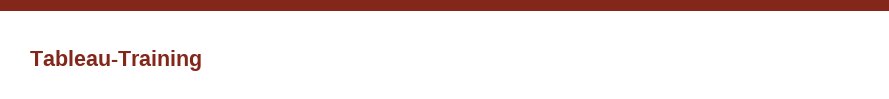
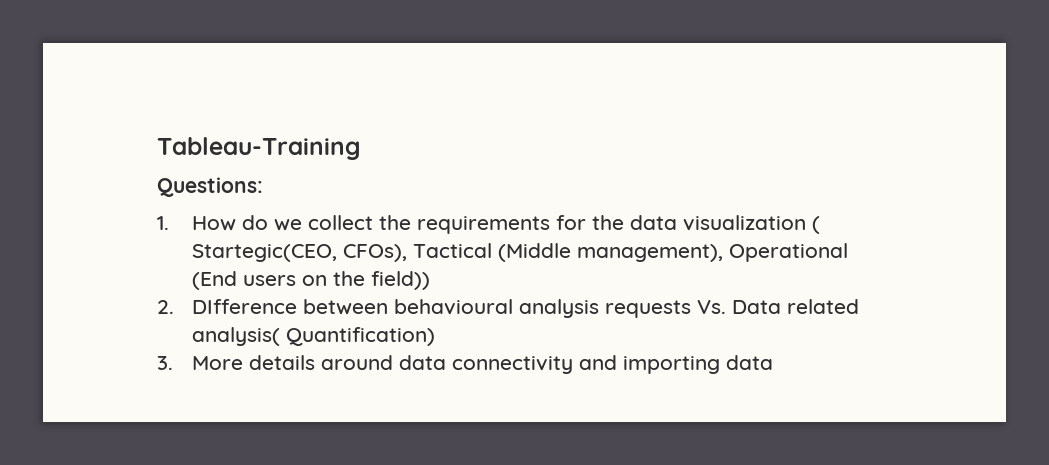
+ Questions:
+ 1. How do we collect the requirements for the data visualization ( Startegic(CEO, CFOs), Tactical (Middle management), Operational (End users on the field))
+ 2. DIfference between behavioural analysis requests Vs. Data related analysis( Quantification)
+ 3. More details around data connectivity and importing data

